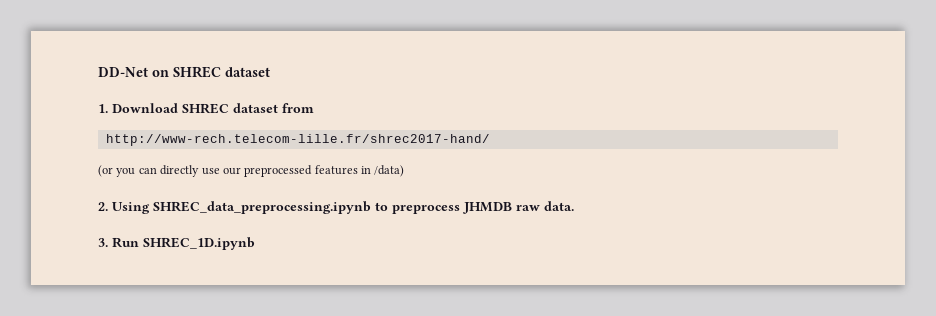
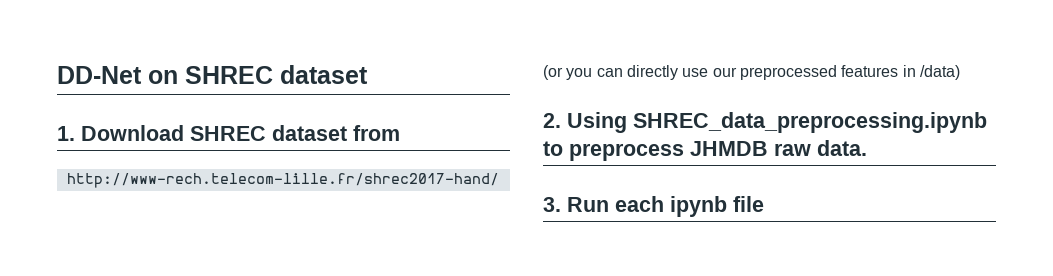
- 3. Run SHREC_1D.ipynb
+ 3. Run each ipynb file

